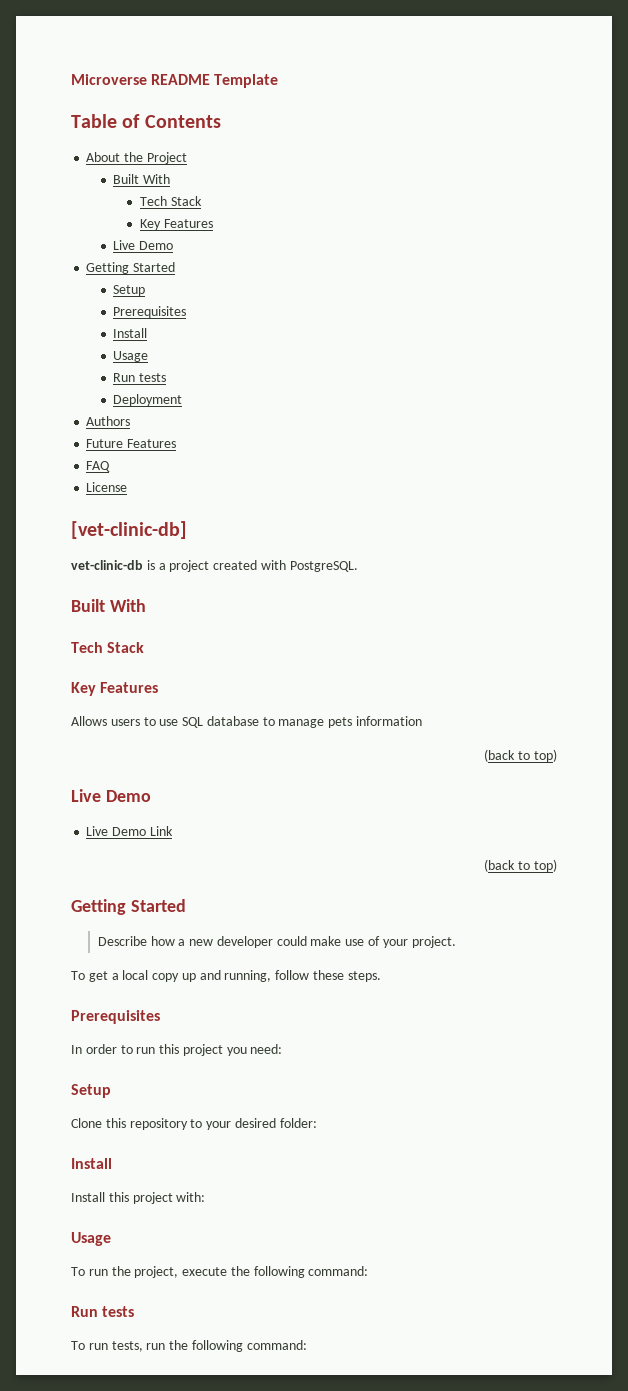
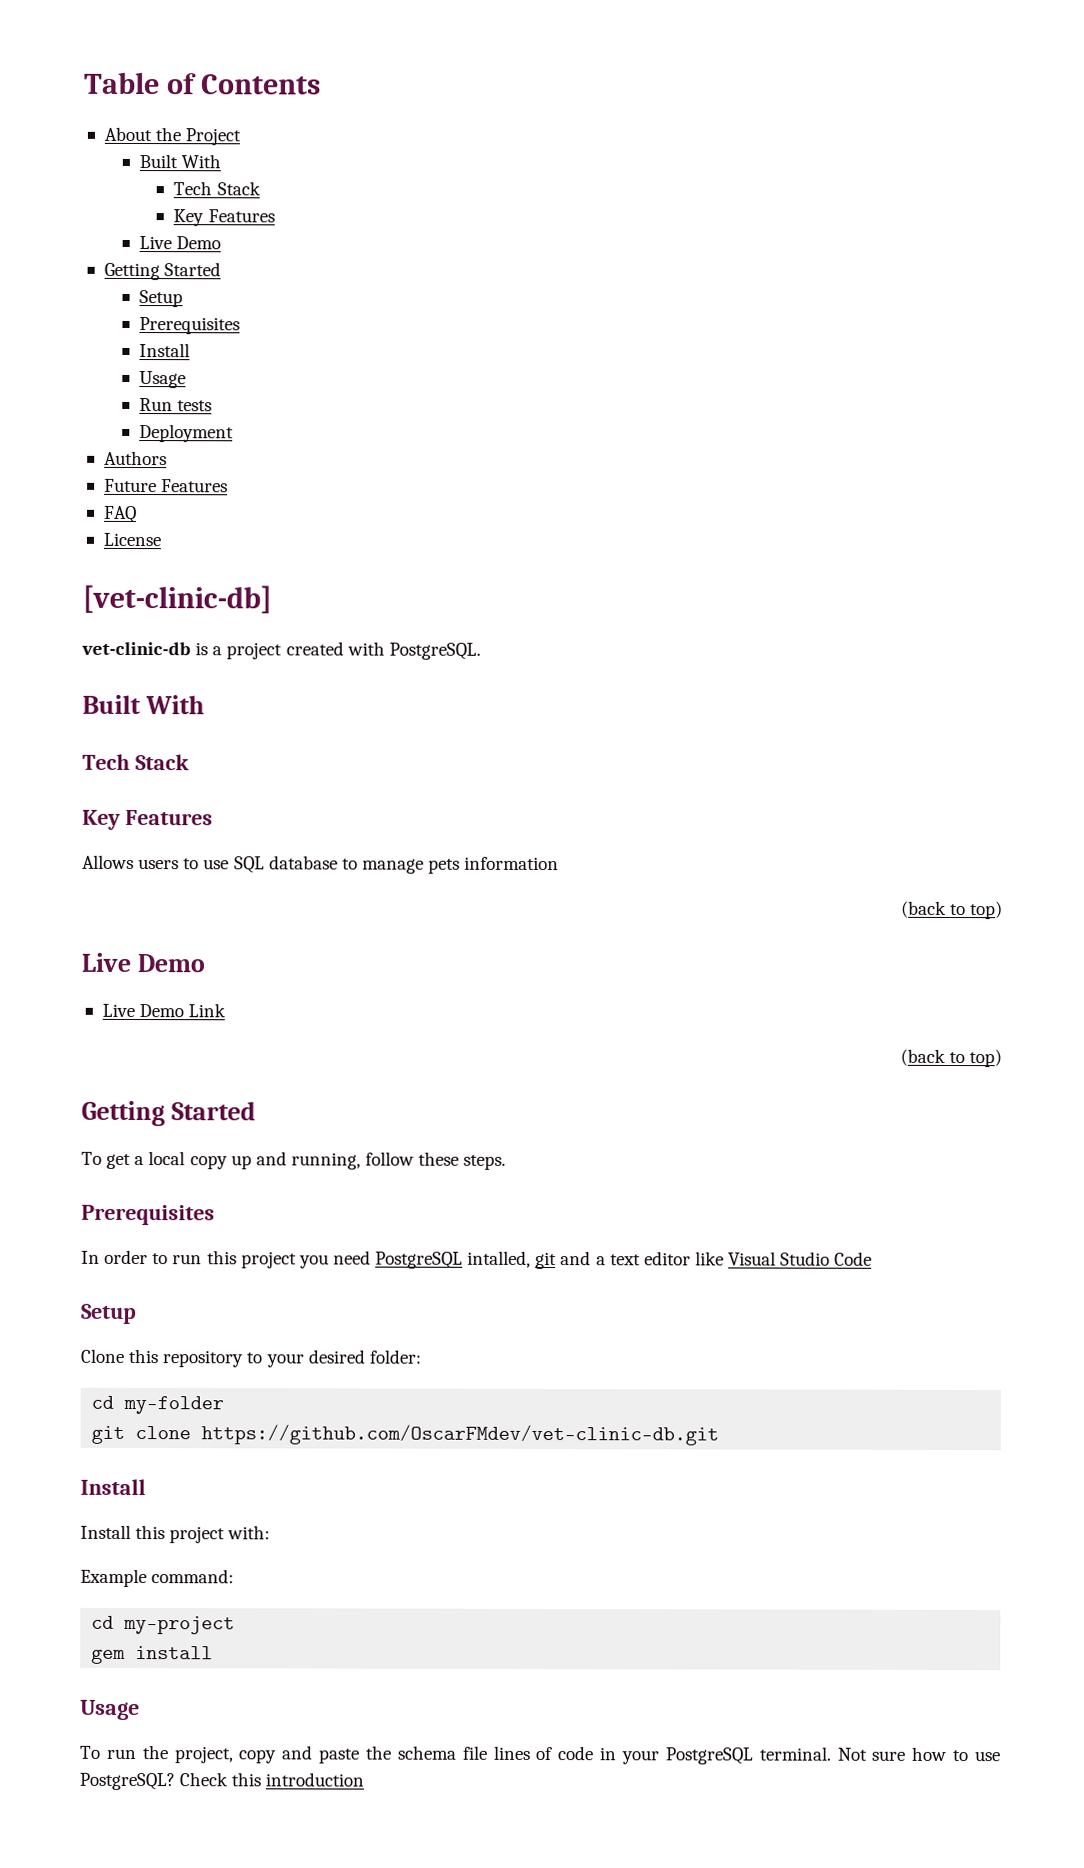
- Microverse README Template
- Describe how a new developer could make use of your project.
- In order to run this project you need:
+ In order to run this project you need PostgreSQL intalled, git and a text editor like Visual Studio Code
+ cd my-folder
+ git clone https://github.com/OscarFMdev/vet-clinic-db.git
+ Example command:
+ cd my-project
+ gem install
- To run the project, execute the following command:
- Run tests
- To run tests, run the following command:
+ To run the project, copy and paste the schema file lines of code in your PostgreSQL terminal. Not sure how to use PostgreSQL? Check this introduction

